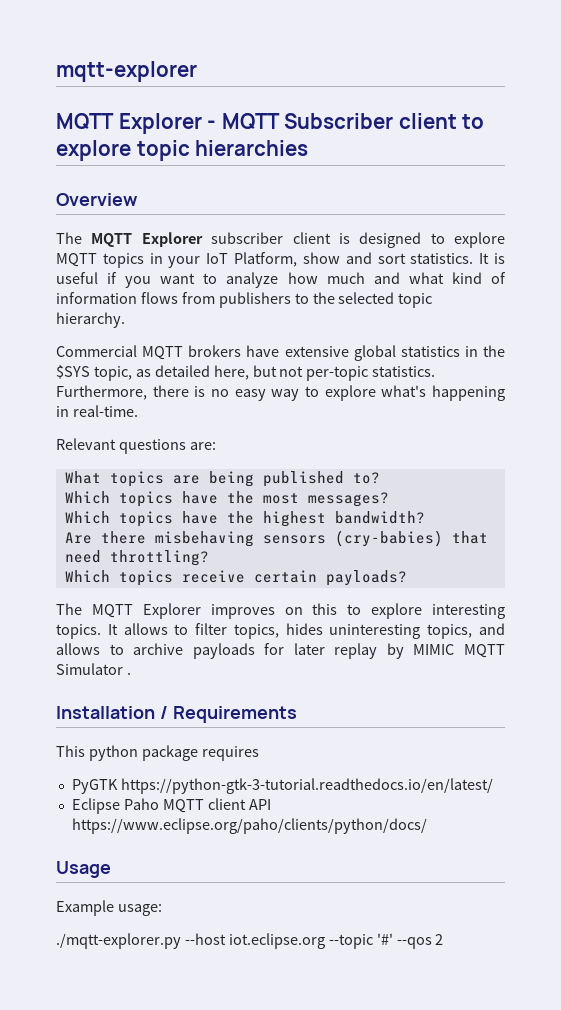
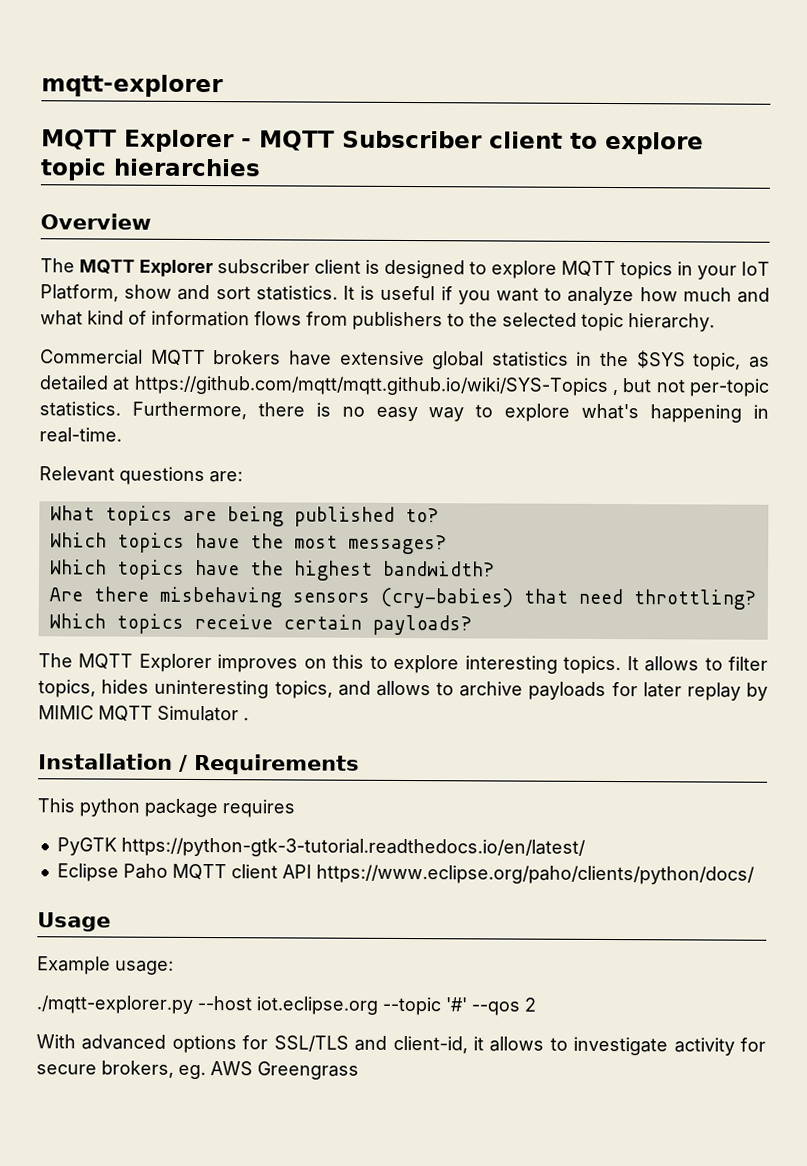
- Commercial MQTT brokers have extensive global statistics in the $SYS topic, as detailed here, but not per-topic statistics.
+ Commercial MQTT brokers have extensive global statistics in the $SYS topic, as detailed at https://github.com/mqtt/mqtt.github.io/wiki/SYS-Topics , but not per-topic statistics.
+ With advanced options for SSL/TLS and client-id, it allows to investigate activity for secure brokers, eg. AWS Greengrass

